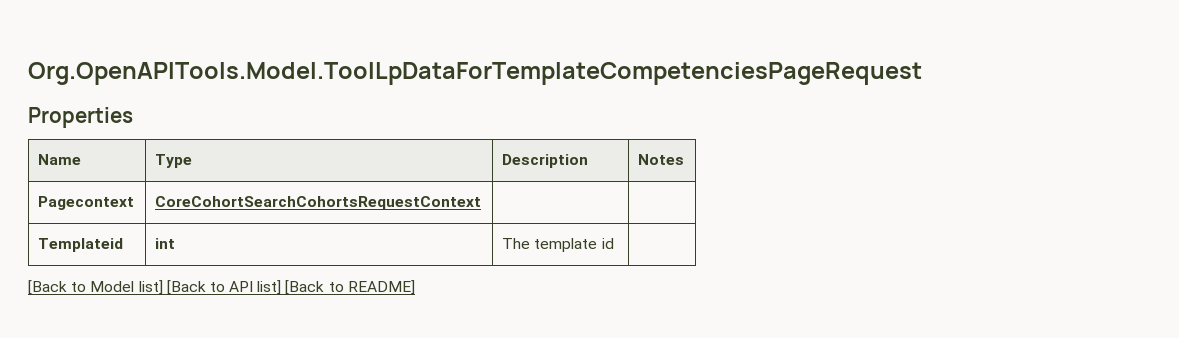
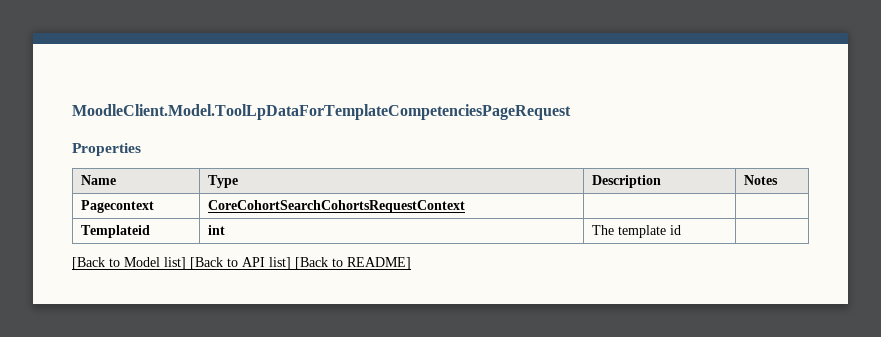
- Org.OpenAPITools.Model.ToolLpDataForTemplateCompetenciesPageRequest
+ MoodleClient.Model.ToolLpDataForTemplateCompetenciesPageRequest

